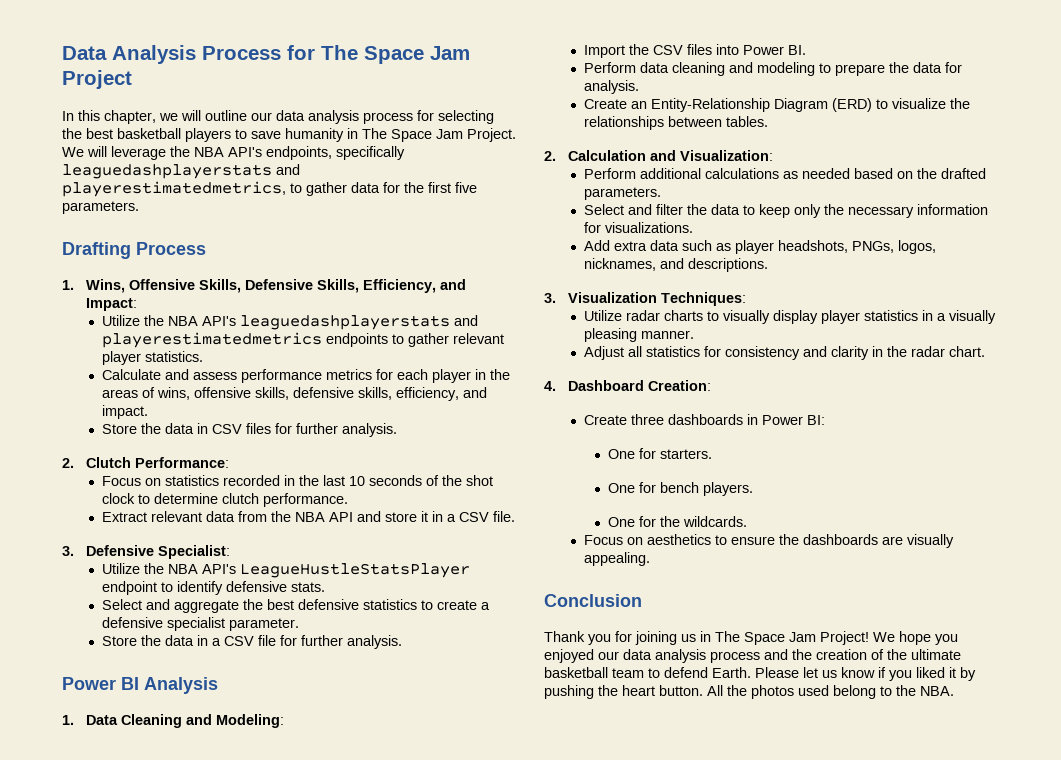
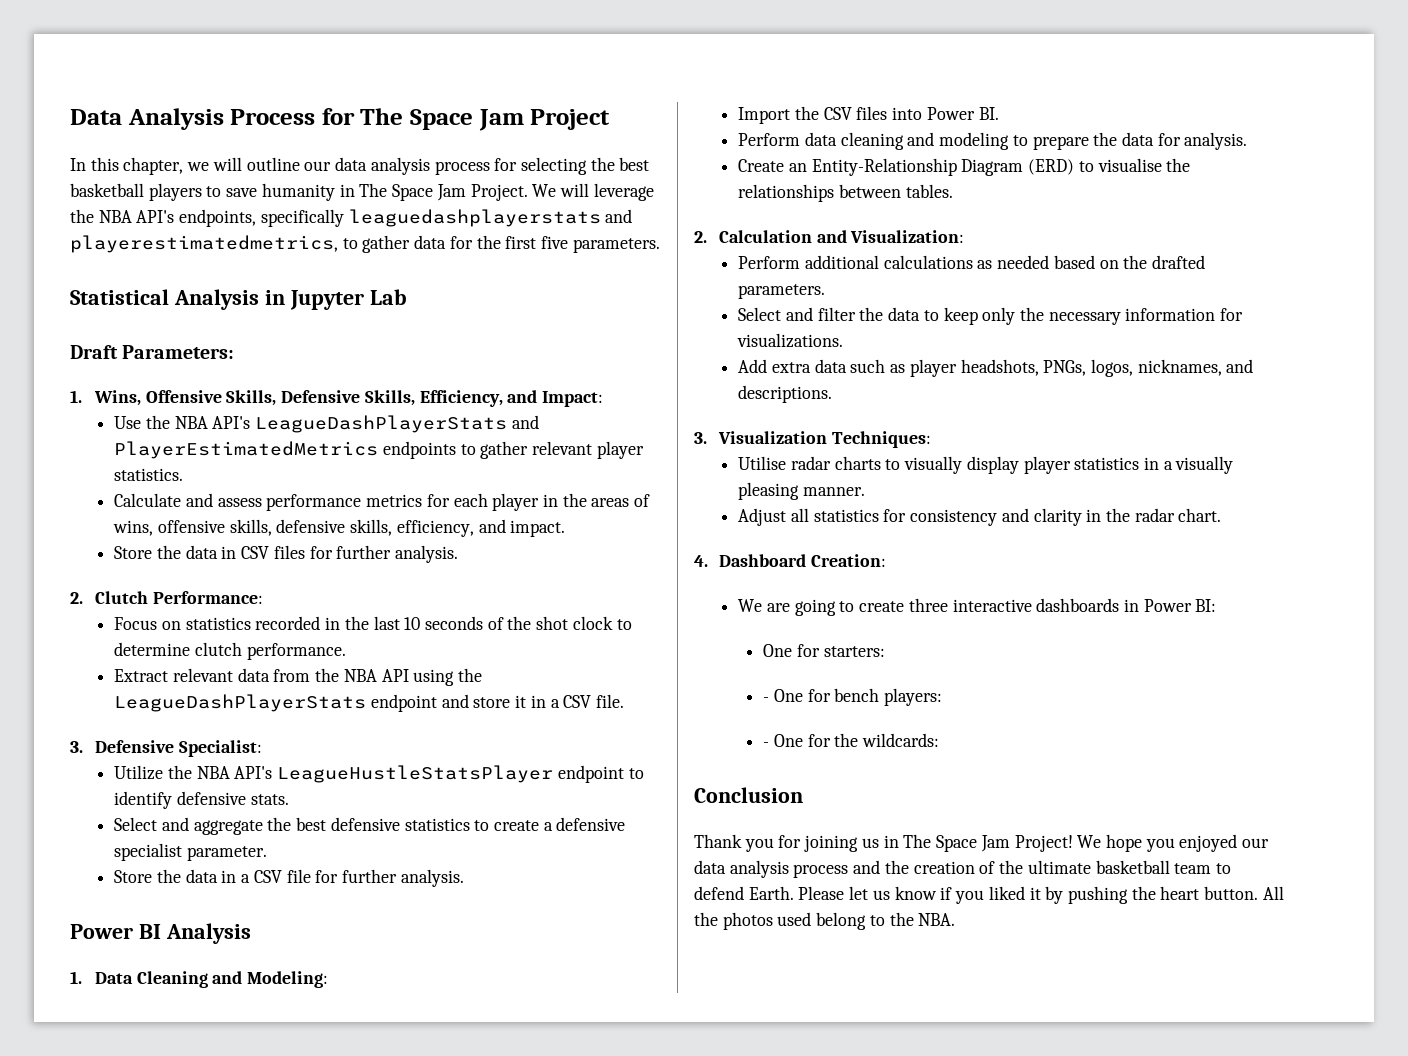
- Drafting Process
+ Statistical Analysis in Jupyter Lab
+ Draft Parameters:
- Utilize the NBA API's leaguedashplayerstats and playerestimatedmetrics endpoints to gather relevant player statistics.
+ Use the NBA API's LeagueDashPlayerStats and PlayerEstimatedMetrics endpoints to gather relevant player statistics.
- Extract relevant data from the NBA API and store it in a CSV file.
+ Extract relevant data from the NBA API using the LeagueDashPlayerStats endpoint and store it in a CSV file.
- Create an Entity-Relationship Diagram (ERD) to visualize the relationships between tables.
+ Create an Entity-Relationship Diagram (ERD) to visualise the relationships between tables.
- Utilize radar charts to visually display player statistics in a visually pleasing manner.
+ Utilise radar charts to visually display player statistics in a visually pleasing manner.
- Create three dashboards in Power BI:
+ We are going to create three interactive dashboards in Power BI:
- One for starters.
- One for bench players.
- One for the wildcards.
- Focus on aesthetics to ensure the dashboards are visually appealing.
+ One for starters:
+ - One for bench players:
+ - One for the wildcards:

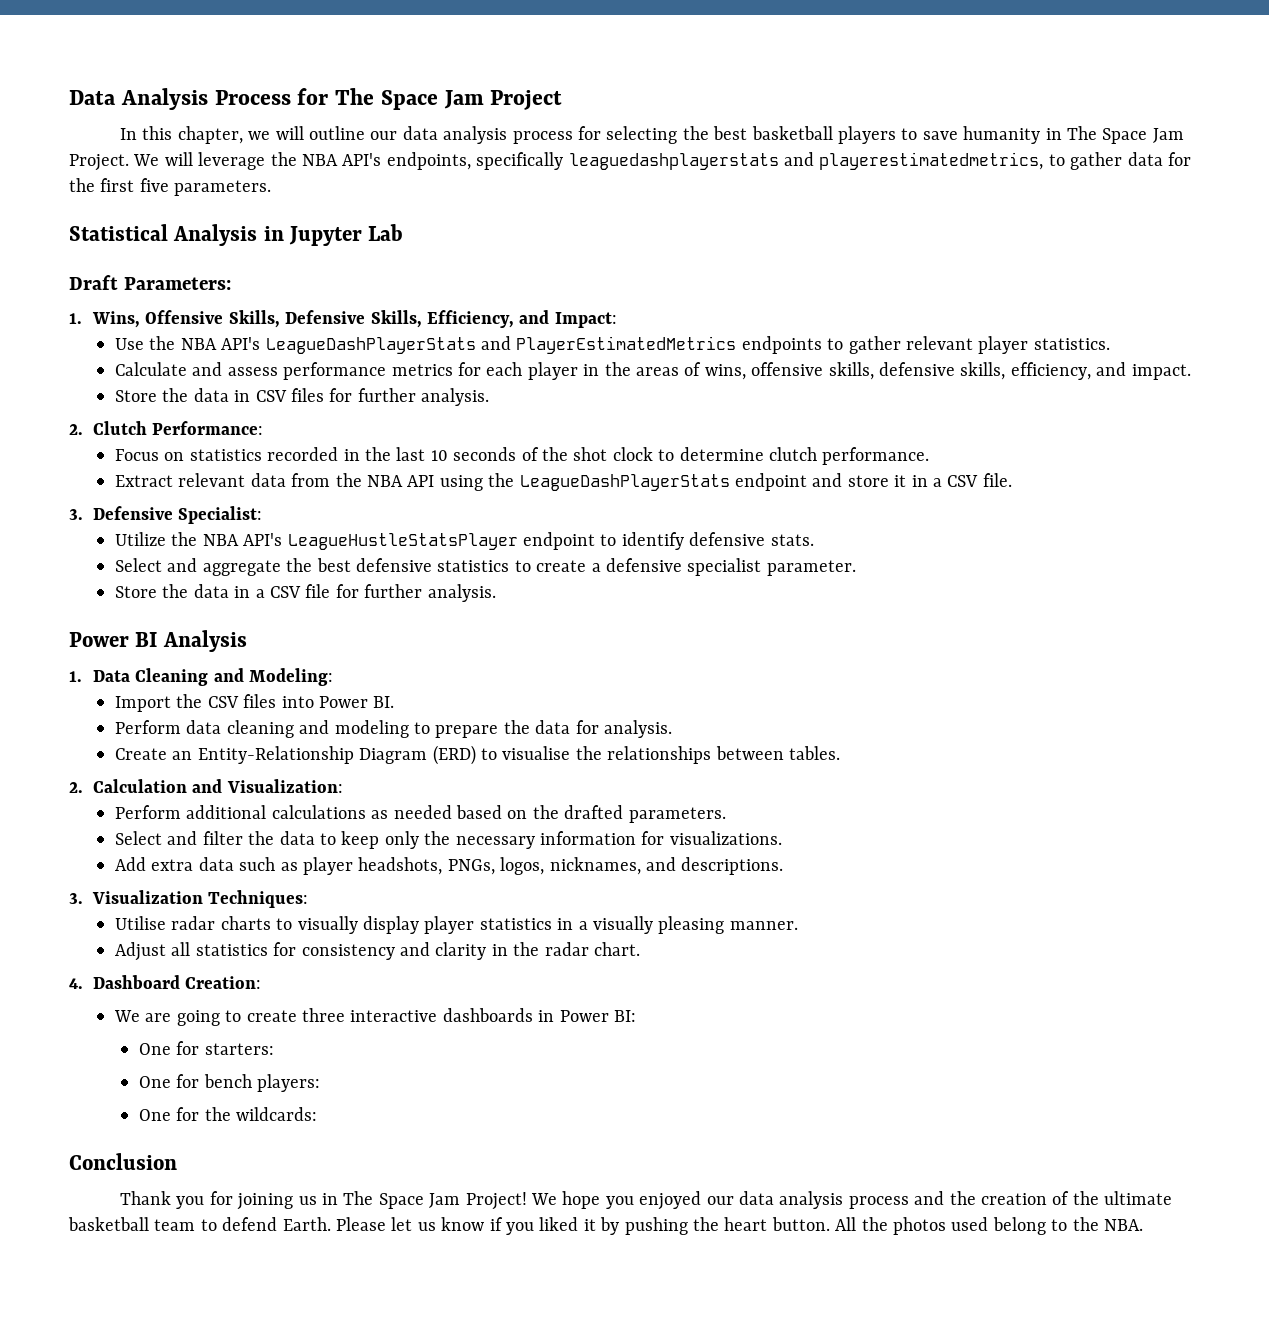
- - One for bench players:
+ One for bench players:
- - One for the wildcards:
+ One for the wildcards:

